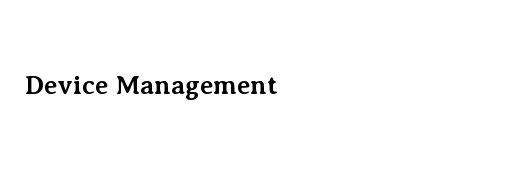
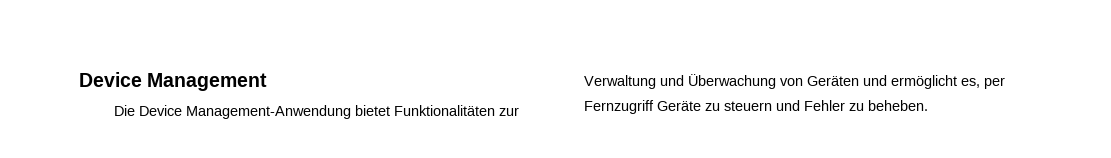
+ Die Device Management-Anwendung bietet Funktionalitäten zur Verwaltung und Überwachung von Geräten und ermöglicht es, per Fernzugriff Geräte zu steuern und Fehler zu beheben.

